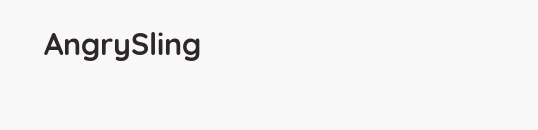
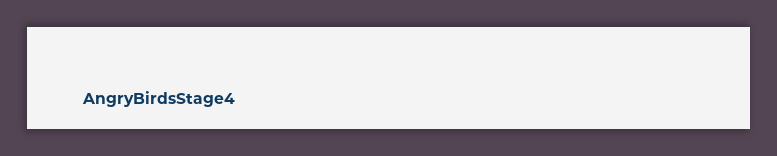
- AngrySling
+ AngryBirdsStage4

